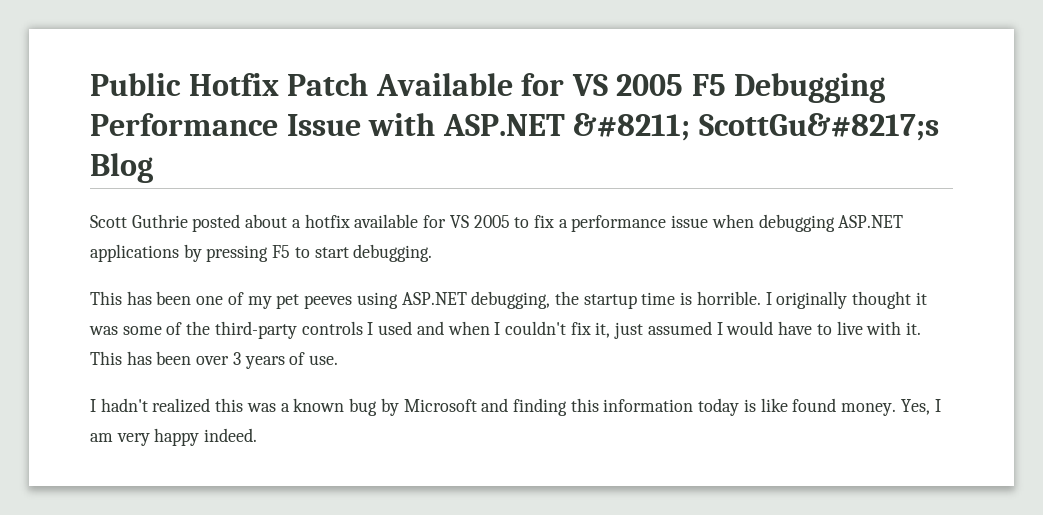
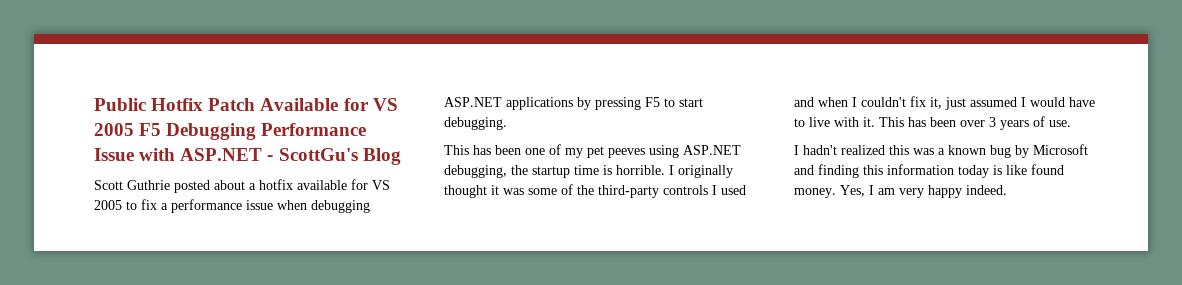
- Public Hotfix Patch Available for VS 2005 F5 Debugging Performance Issue with ASP.NET &#8211; ScottGu&#8217;s Blog
+ Public Hotfix Patch Available for VS 2005 F5 Debugging Performance Issue with ASP.NET - ScottGu's Blog

